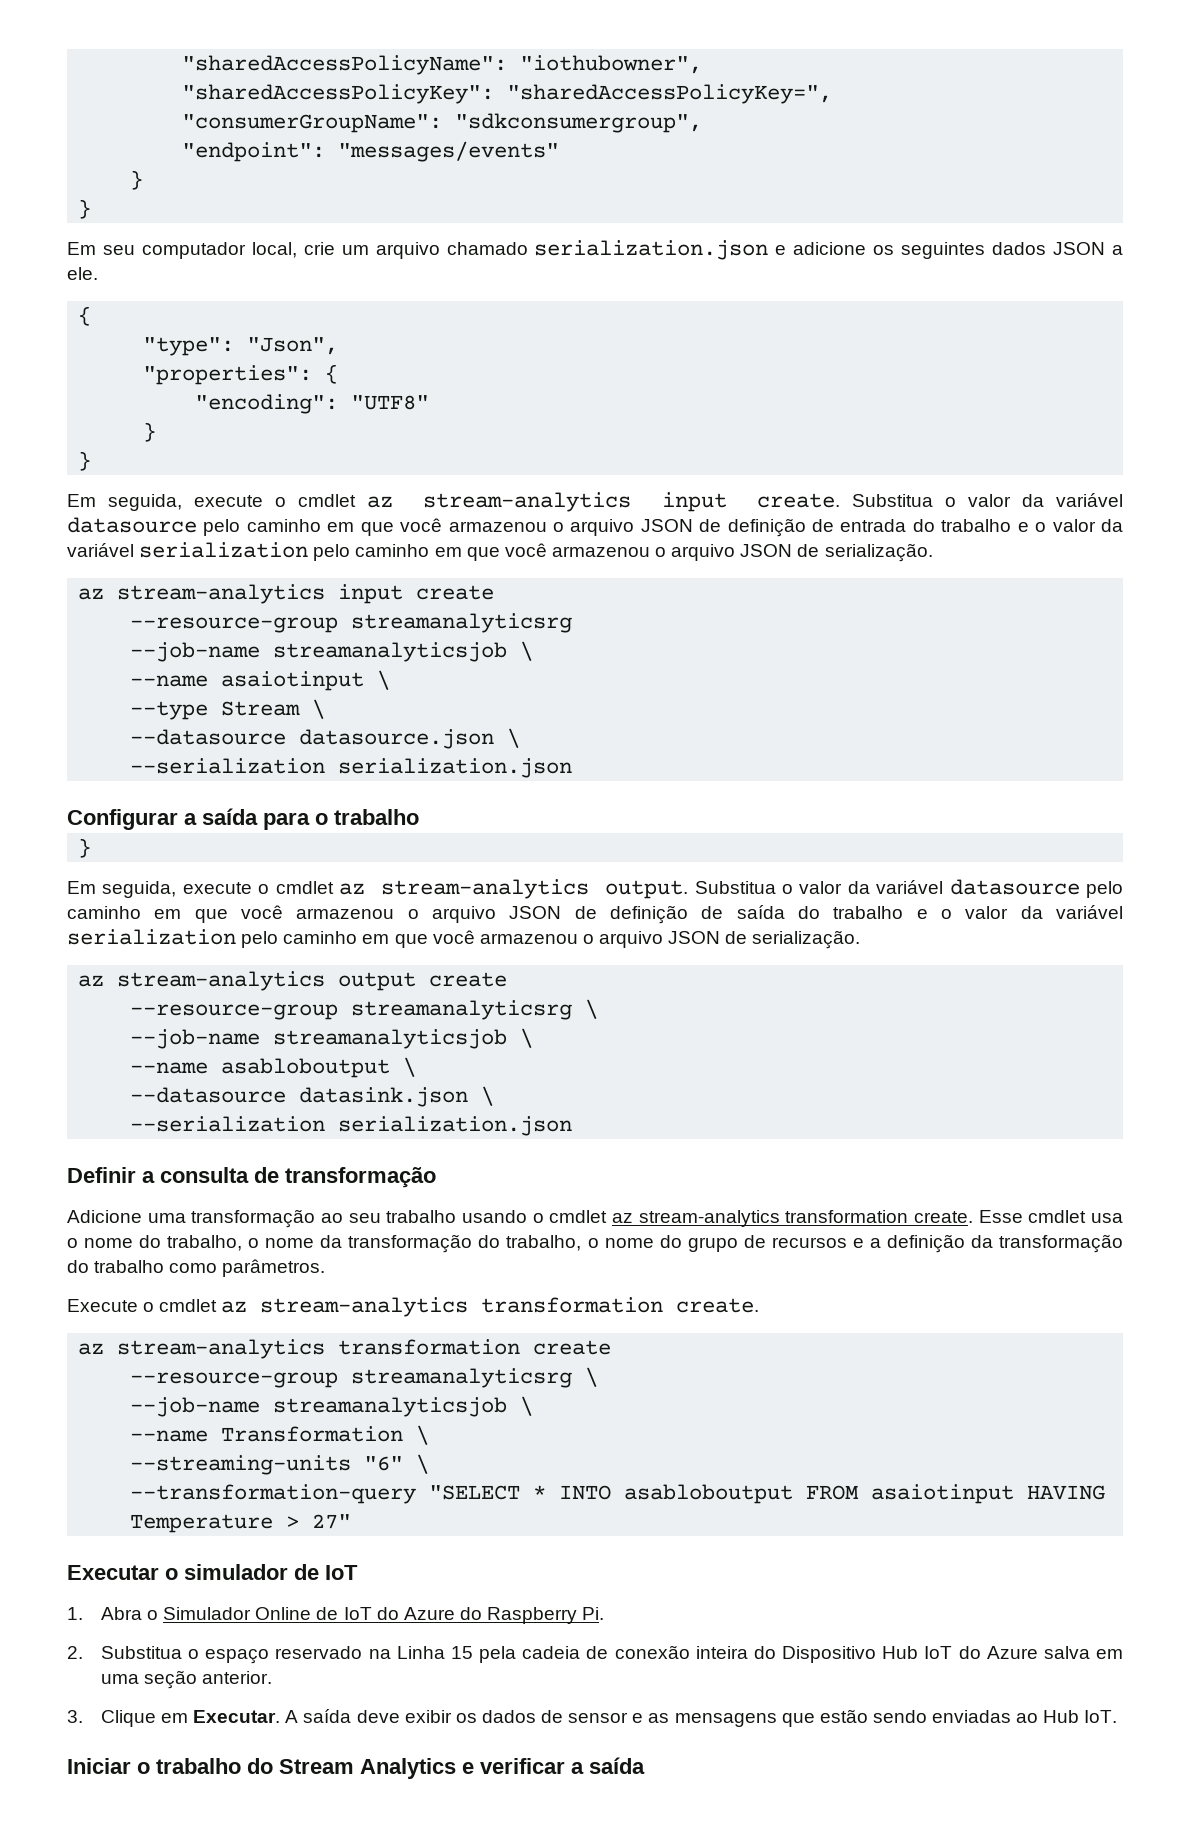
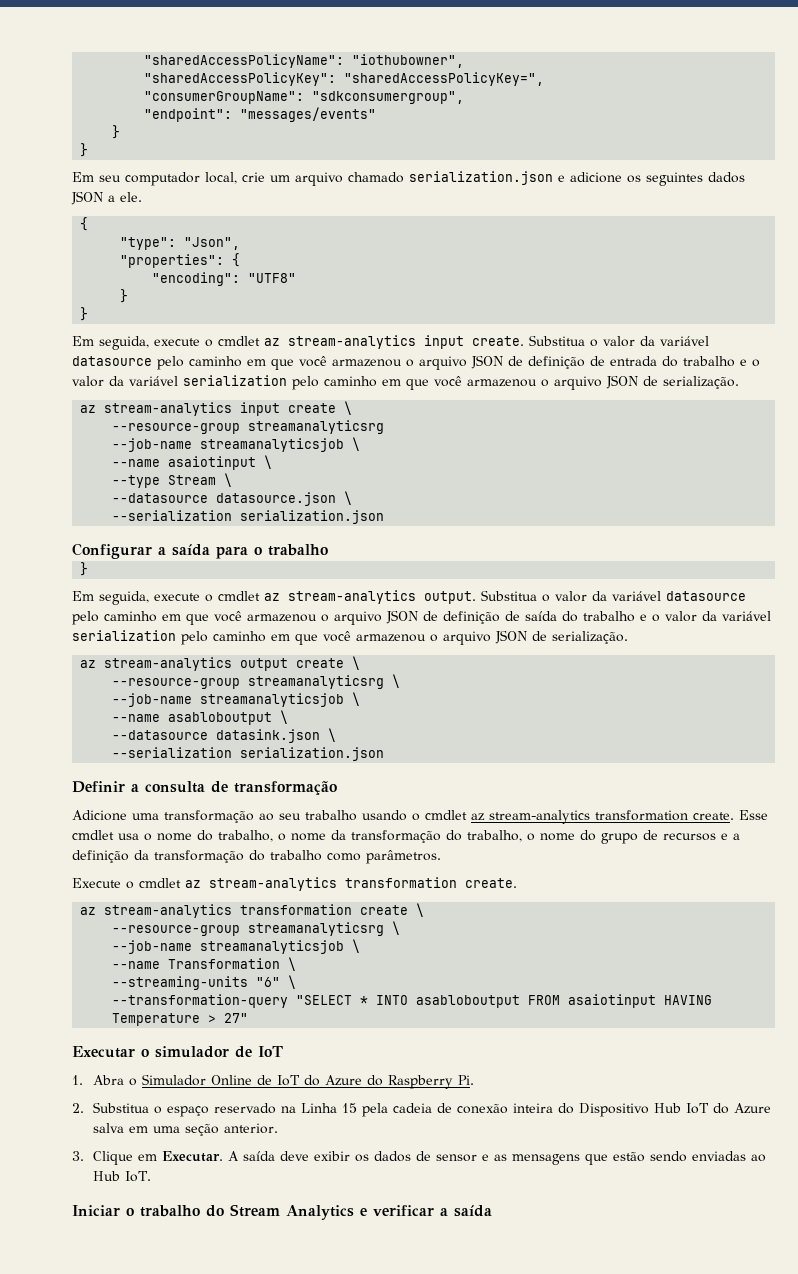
- az stream-analytics input create
+ az stream-analytics input create \
- az stream-analytics output create
+ az stream-analytics output create \
- az stream-analytics transformation create
+ az stream-analytics transformation create \

